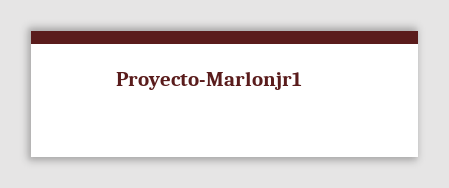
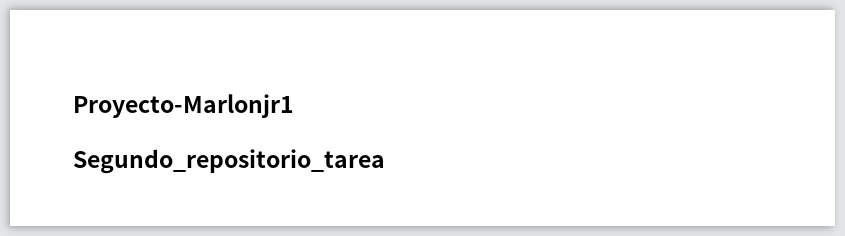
+ Segundo_repositorio_tarea

